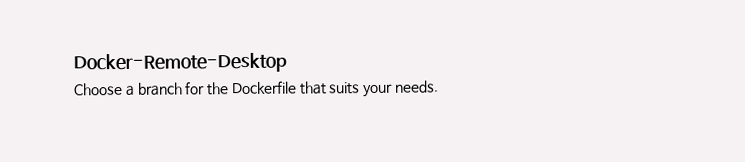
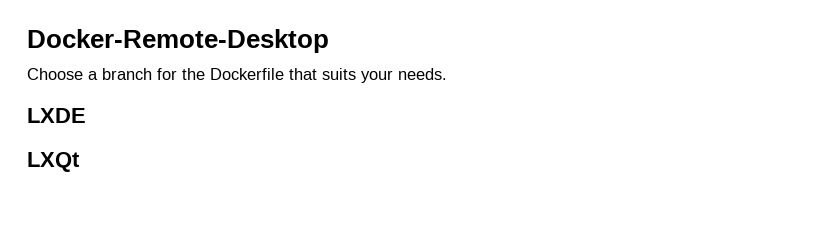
+ LXDE
+ LXQt

